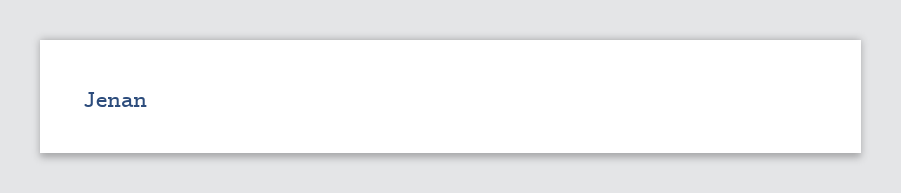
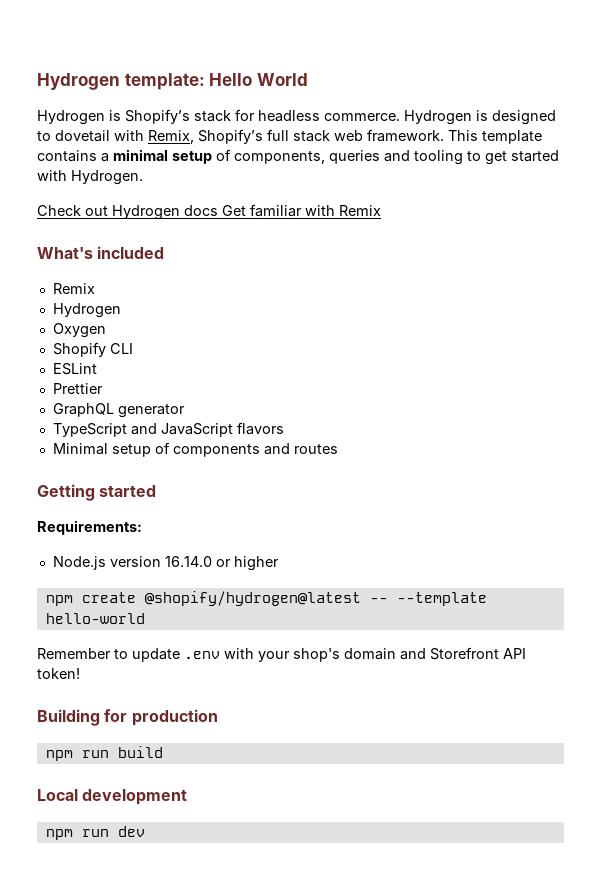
- Jenan
+ Hydrogen template: Hello World
+ Hydrogen is Shopify’s stack for headless commerce. Hydrogen is designed to dovetail with Remix, Shopify’s full stack web framework. This template contains a minimal setup of components, queries and tooling to get started with Hydrogen.
+ Check out Hydrogen docs Get familiar with Remix
+ What's included
+ Remix
+ Hydrogen
+ Oxygen
+ Shopify CLI
+ ESLint
+ Prettier
+ GraphQL generator
+ TypeScript and JavaScript flavors
+ Minimal setup of components and routes
+ Getting started
+ Requirements:
+ Node.js version 16.14.0 or higher
+ npm create @shopify/hydrogen@latest -- --template hello-world
+ Remember to update .env with your shop's domain and Storefront API token!
+ Building for production
+ npm run build
+ Local development
+ npm run dev

